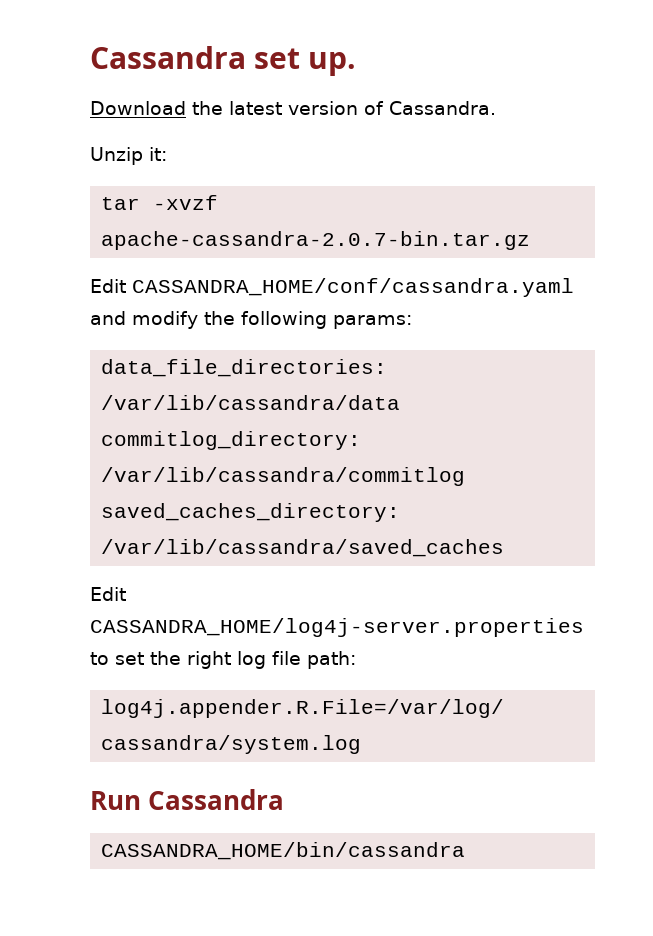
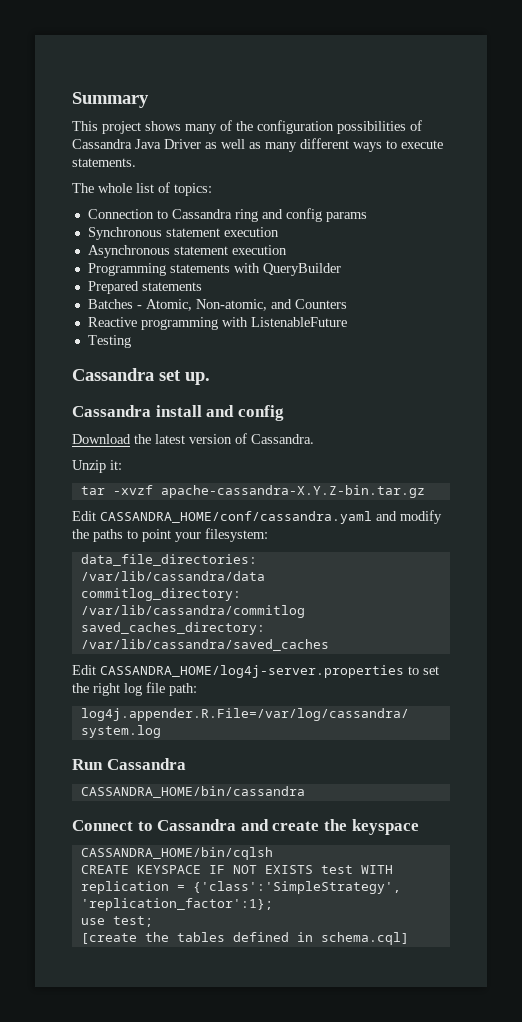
+ Summary
+ This project shows many of the configuration possibilities of Cassandra Java Driver as well as many different ways to execute statements.
+ The whole list of topics:
+ Connection to Cassandra ring and config params
+ Synchronous statement execution
+ Asynchronous statement execution
+ Programming statements with QueryBuilder
+ Prepared statements
+ Batches - Atomic, Non-atomic, and Counters
+ Reactive programming with ListenableFuture
+ Testing
+ Cassandra install and config
- tar -xvzf apache-cassandra-2.0.7-bin.tar.gz
+ tar -xvzf apache-cassandra-X.Y.Z-bin.tar.gz
- Edit CASSANDRA_HOME/conf/cassandra.yaml and modify the following params:
+ Edit CASSANDRA_HOME/conf/cassandra.yaml and modify the paths to point your filesystem:
+ Connect to Cassandra and create the keyspace
+ CASSANDRA_HOME/bin/cqlsh
+ CREATE KEYSPACE IF NOT EXISTS test WITH replication = {'class':'SimpleStrategy', 'replication_factor':1};
+ use test;
+ [create the tables defined in schema.cql]

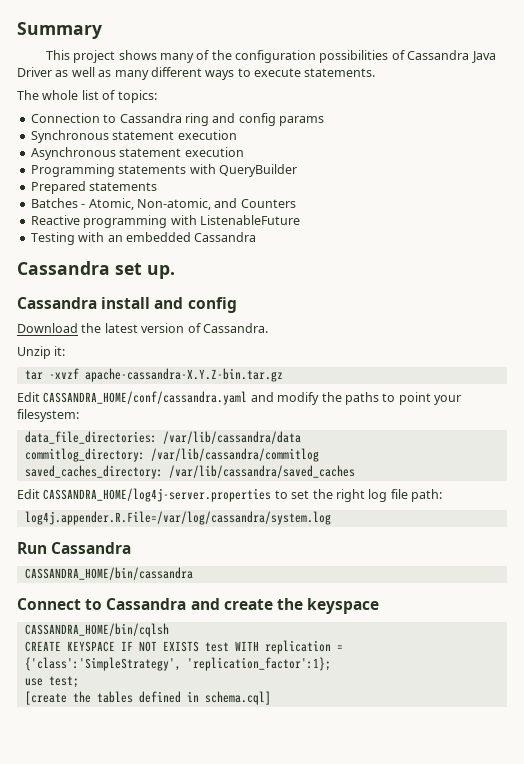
- Testing
+ Testing with an embedded Cassandra

